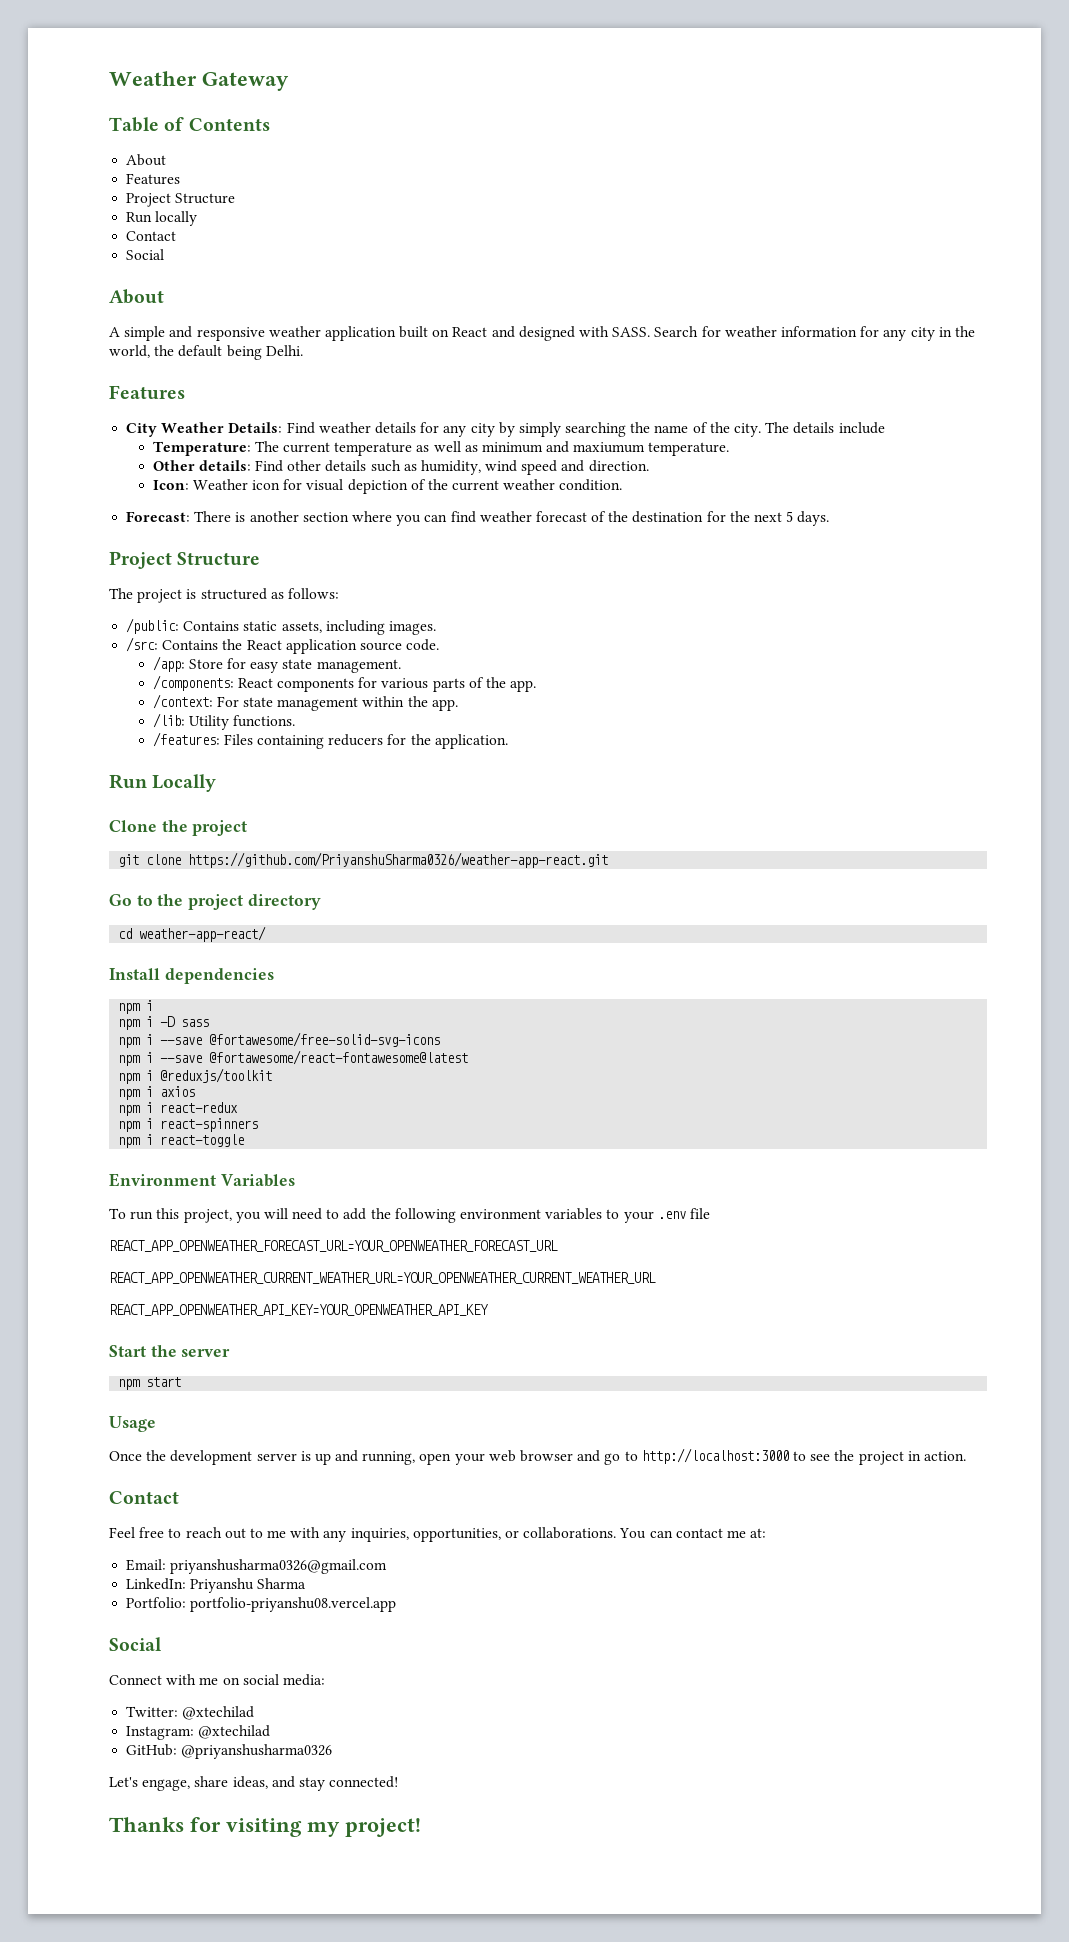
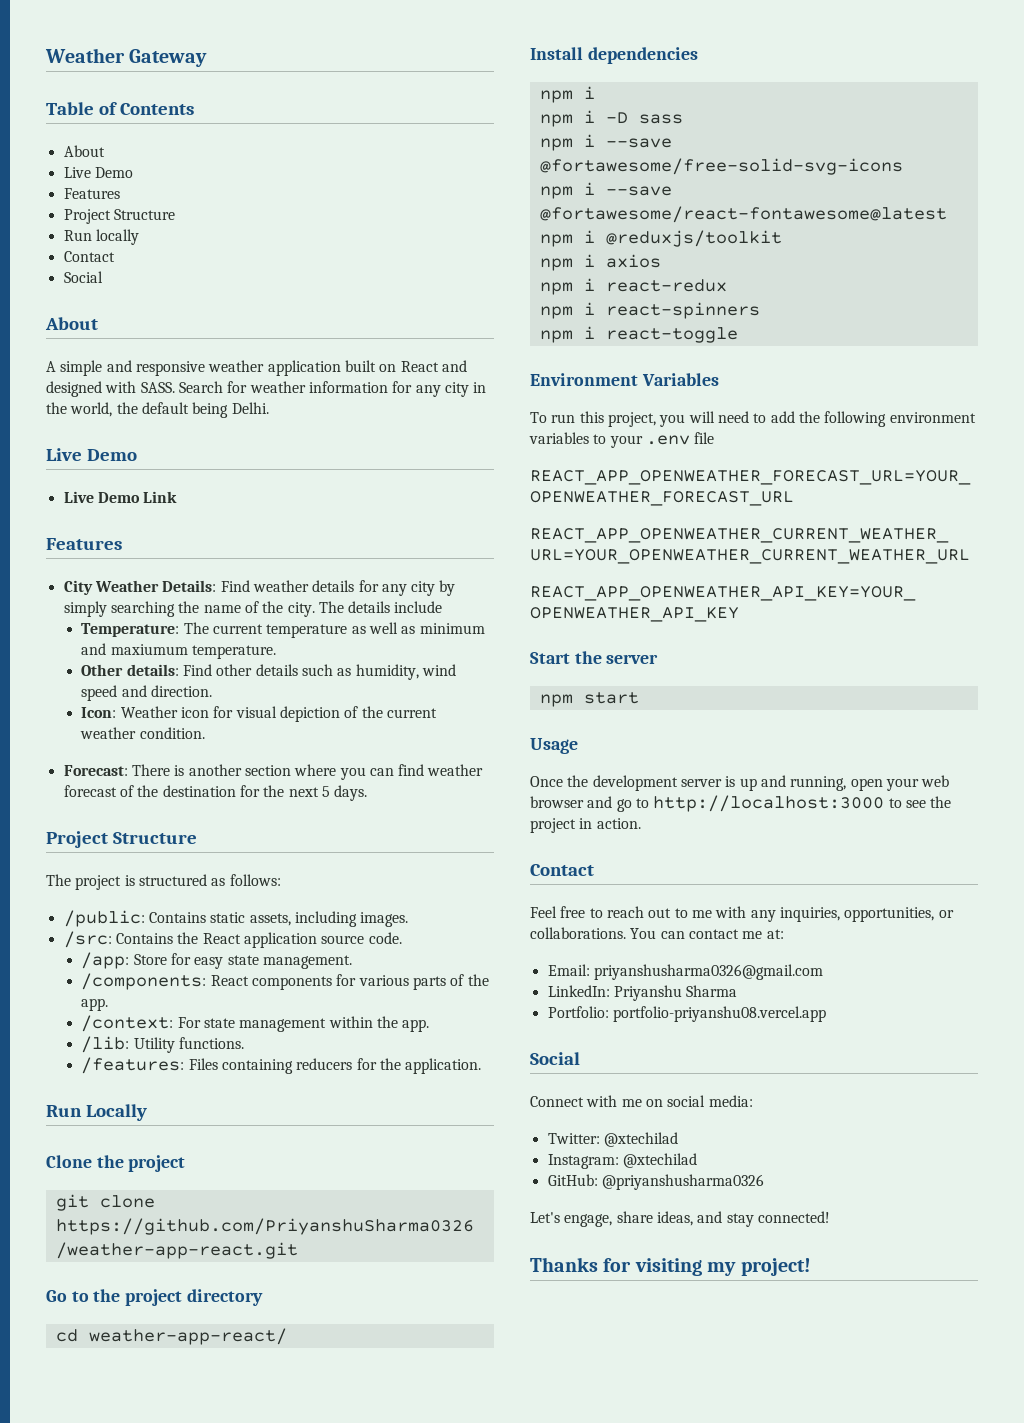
  Table of Contents
  About
+ Live Demo
  Search for weather information for any city in the world, the default being Delhi.
+ Live Demo
+ Live Demo Link

